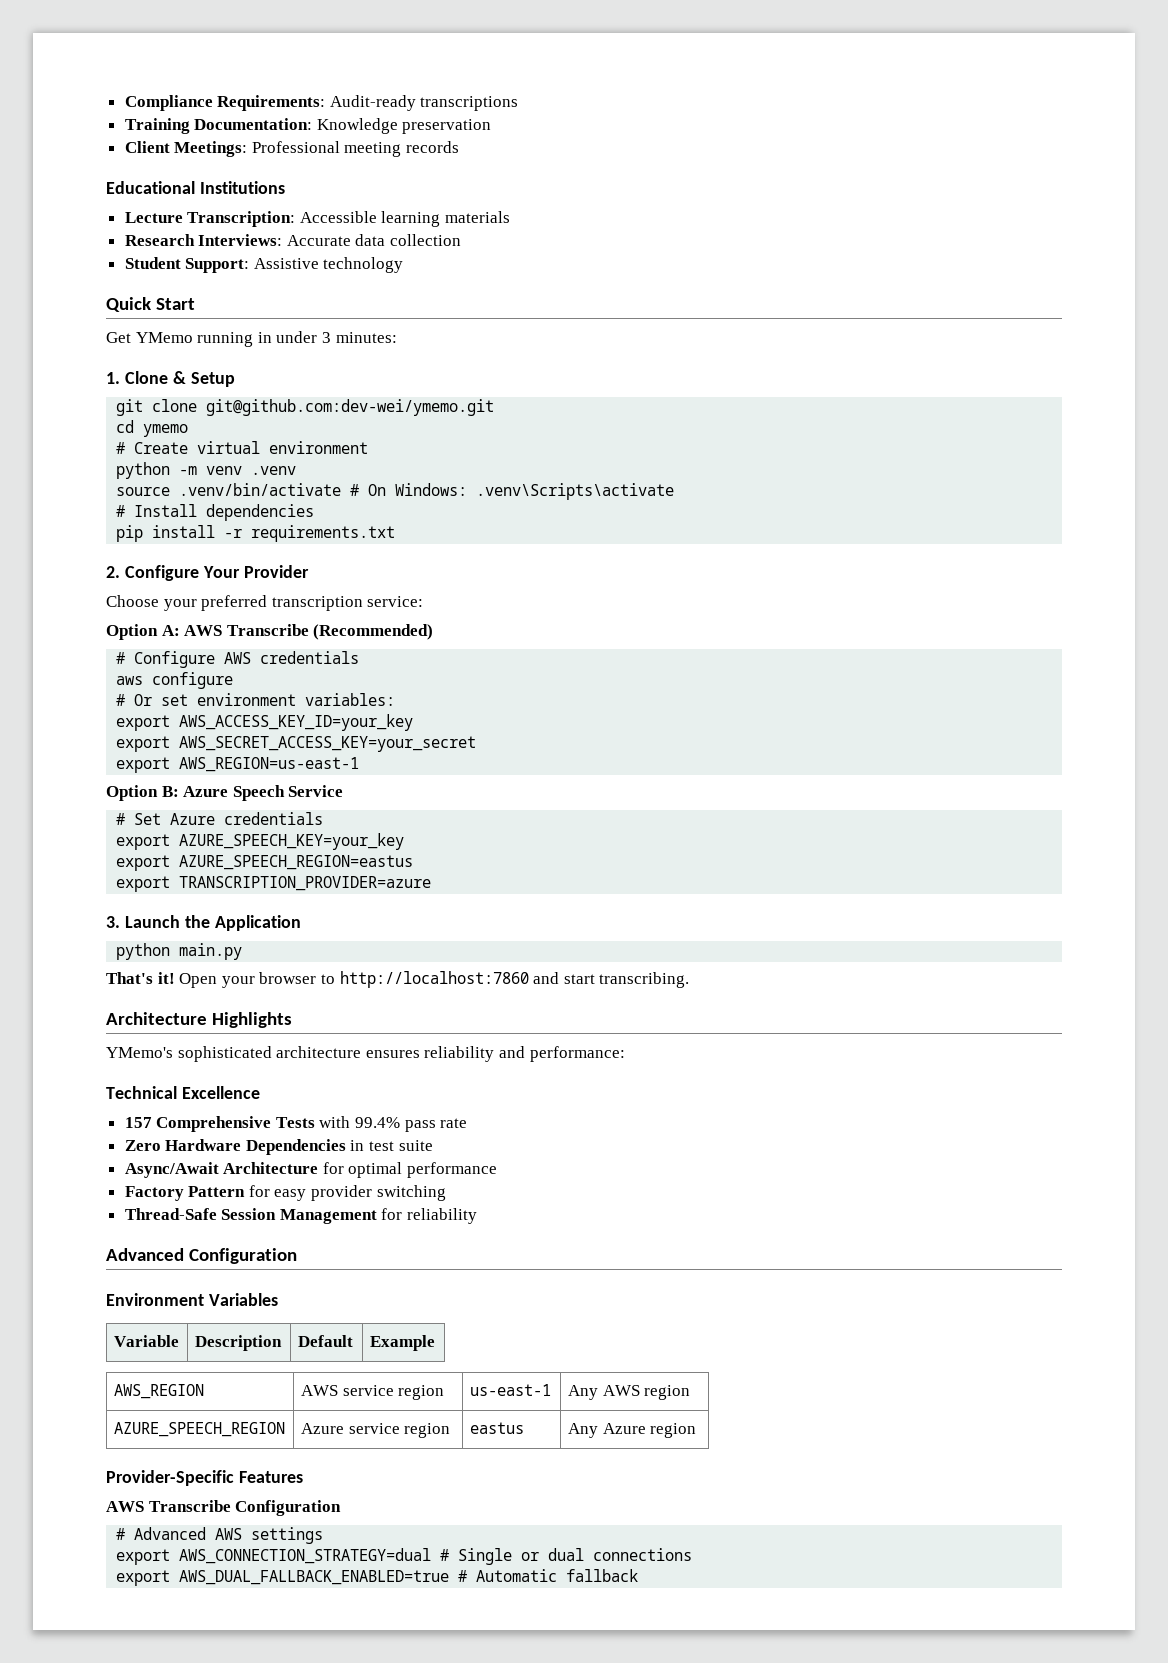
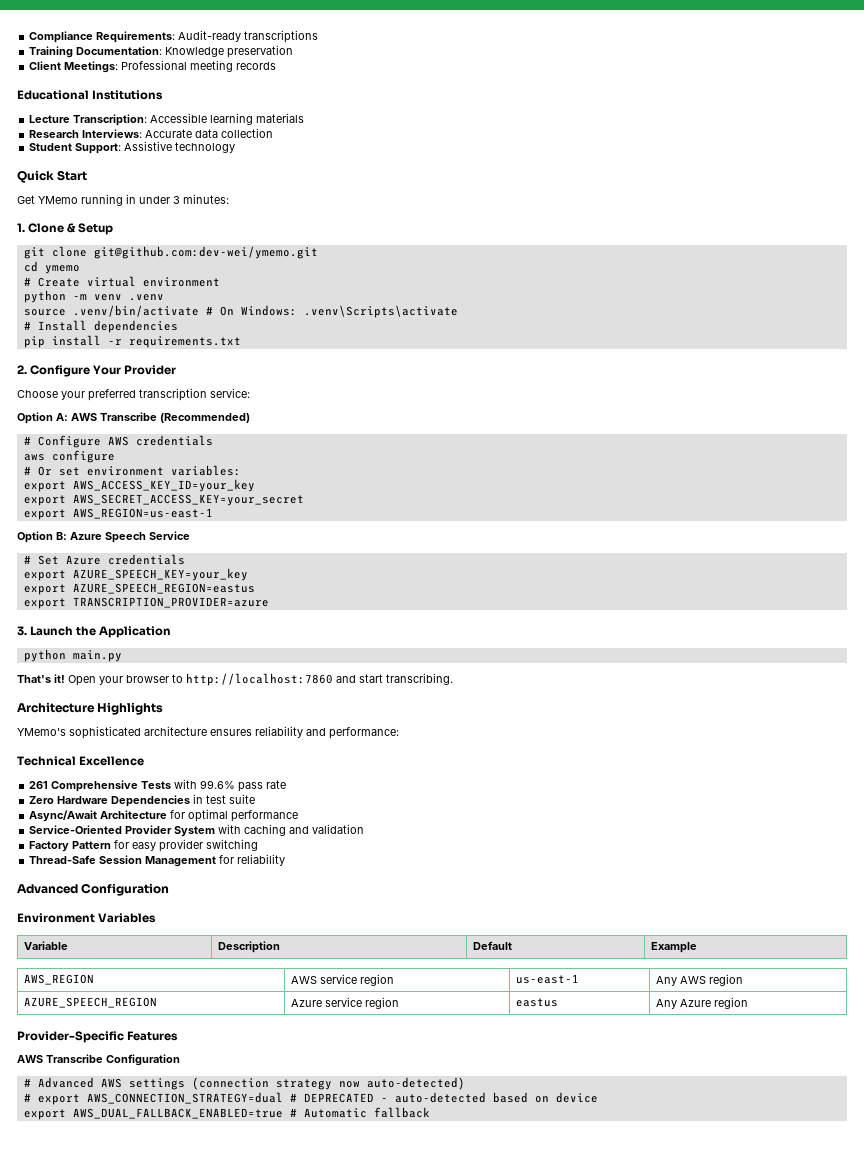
- 157 Comprehensive Tests with 99.4% pass rate
+ 261 Comprehensive Tests with 99.6% pass rate
+ Service-Oriented Provider System with caching and validation
- # Advanced AWS settings
- export AWS_CONNECTION_STRATEGY=dual # Single or dual connections
+ # Advanced AWS settings (connection strategy now auto-detected)
+ # export AWS_CONNECTION_STRATEGY=dual # DEPRECATED - auto-detected based on device

